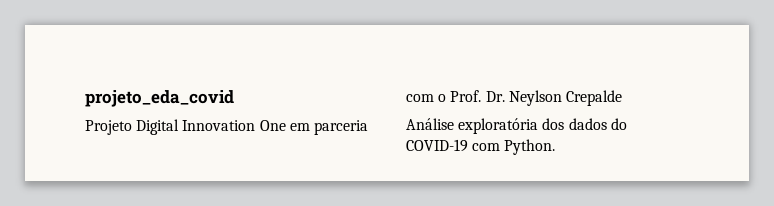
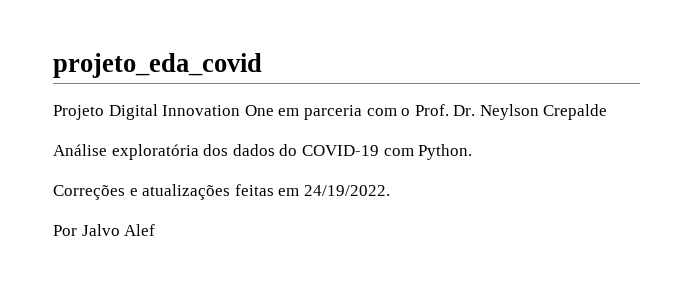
+ Correções e atualizações feitas em 24/19/2022.
+ Por Jalvo Alef

